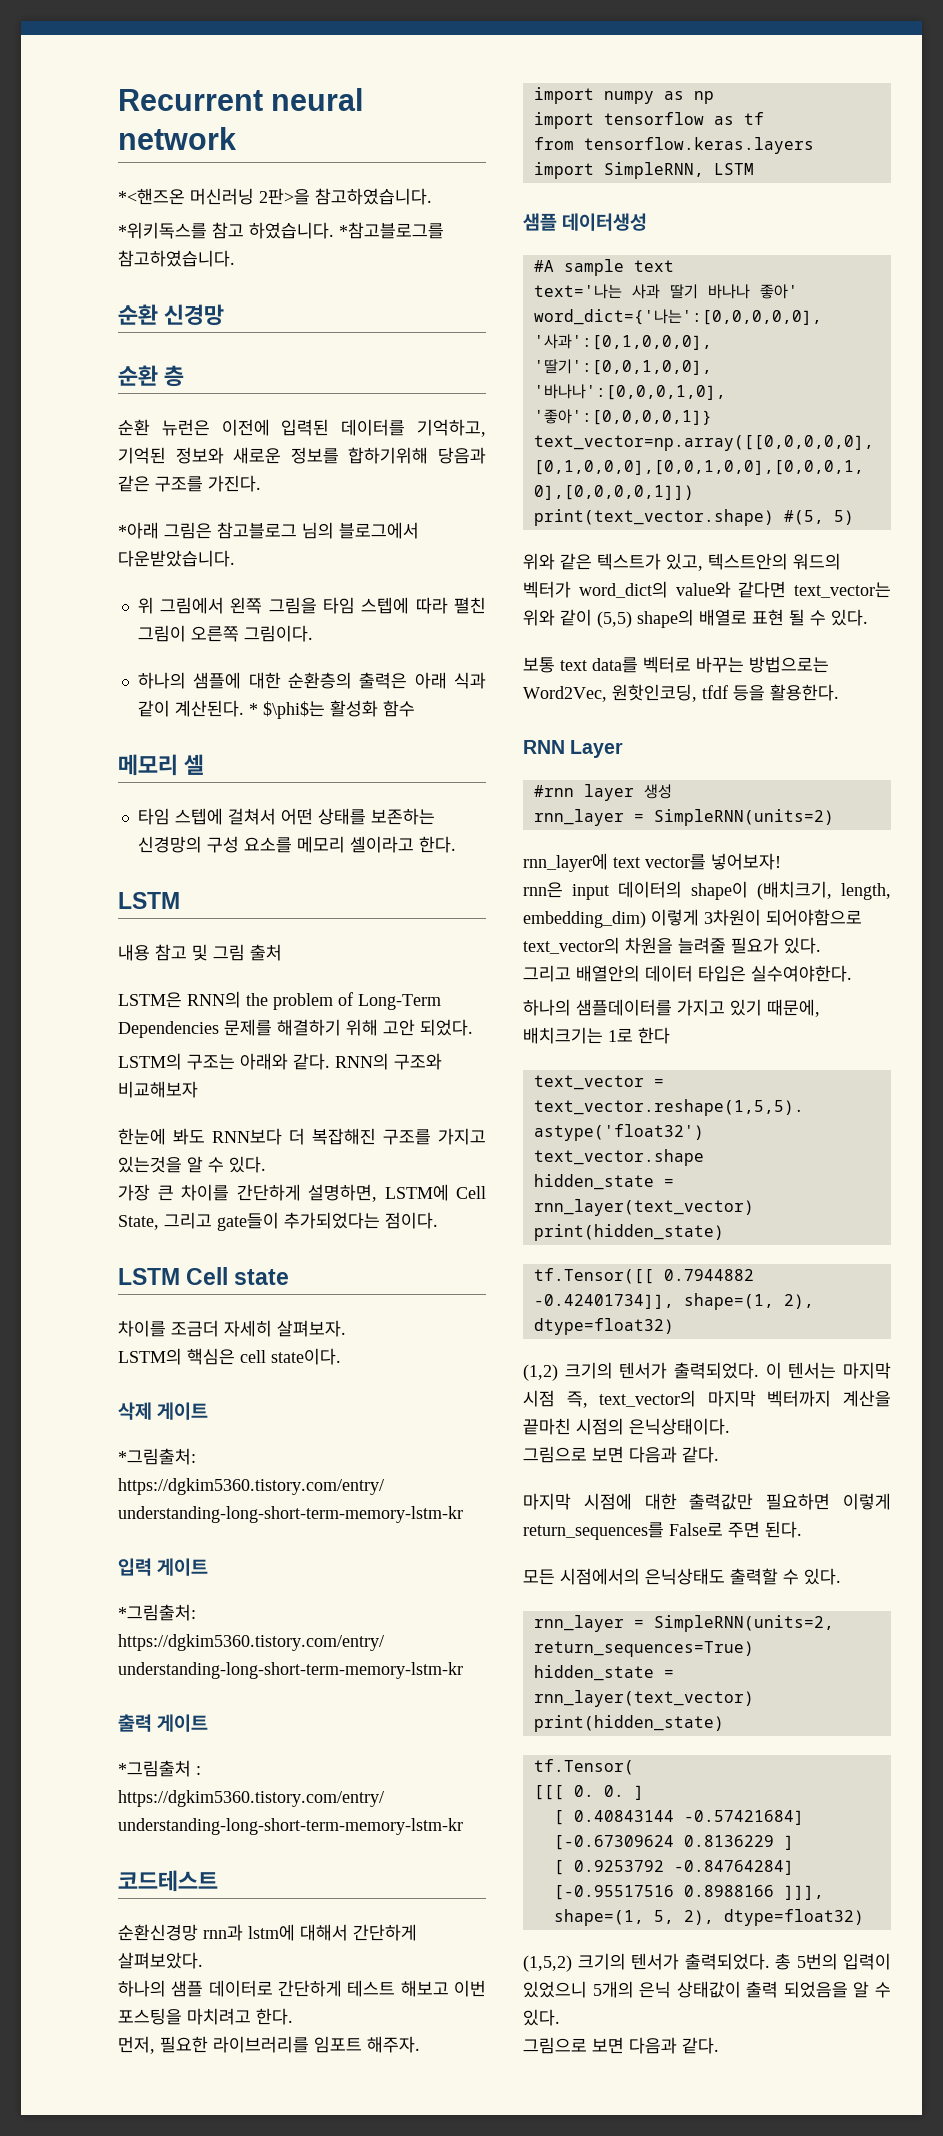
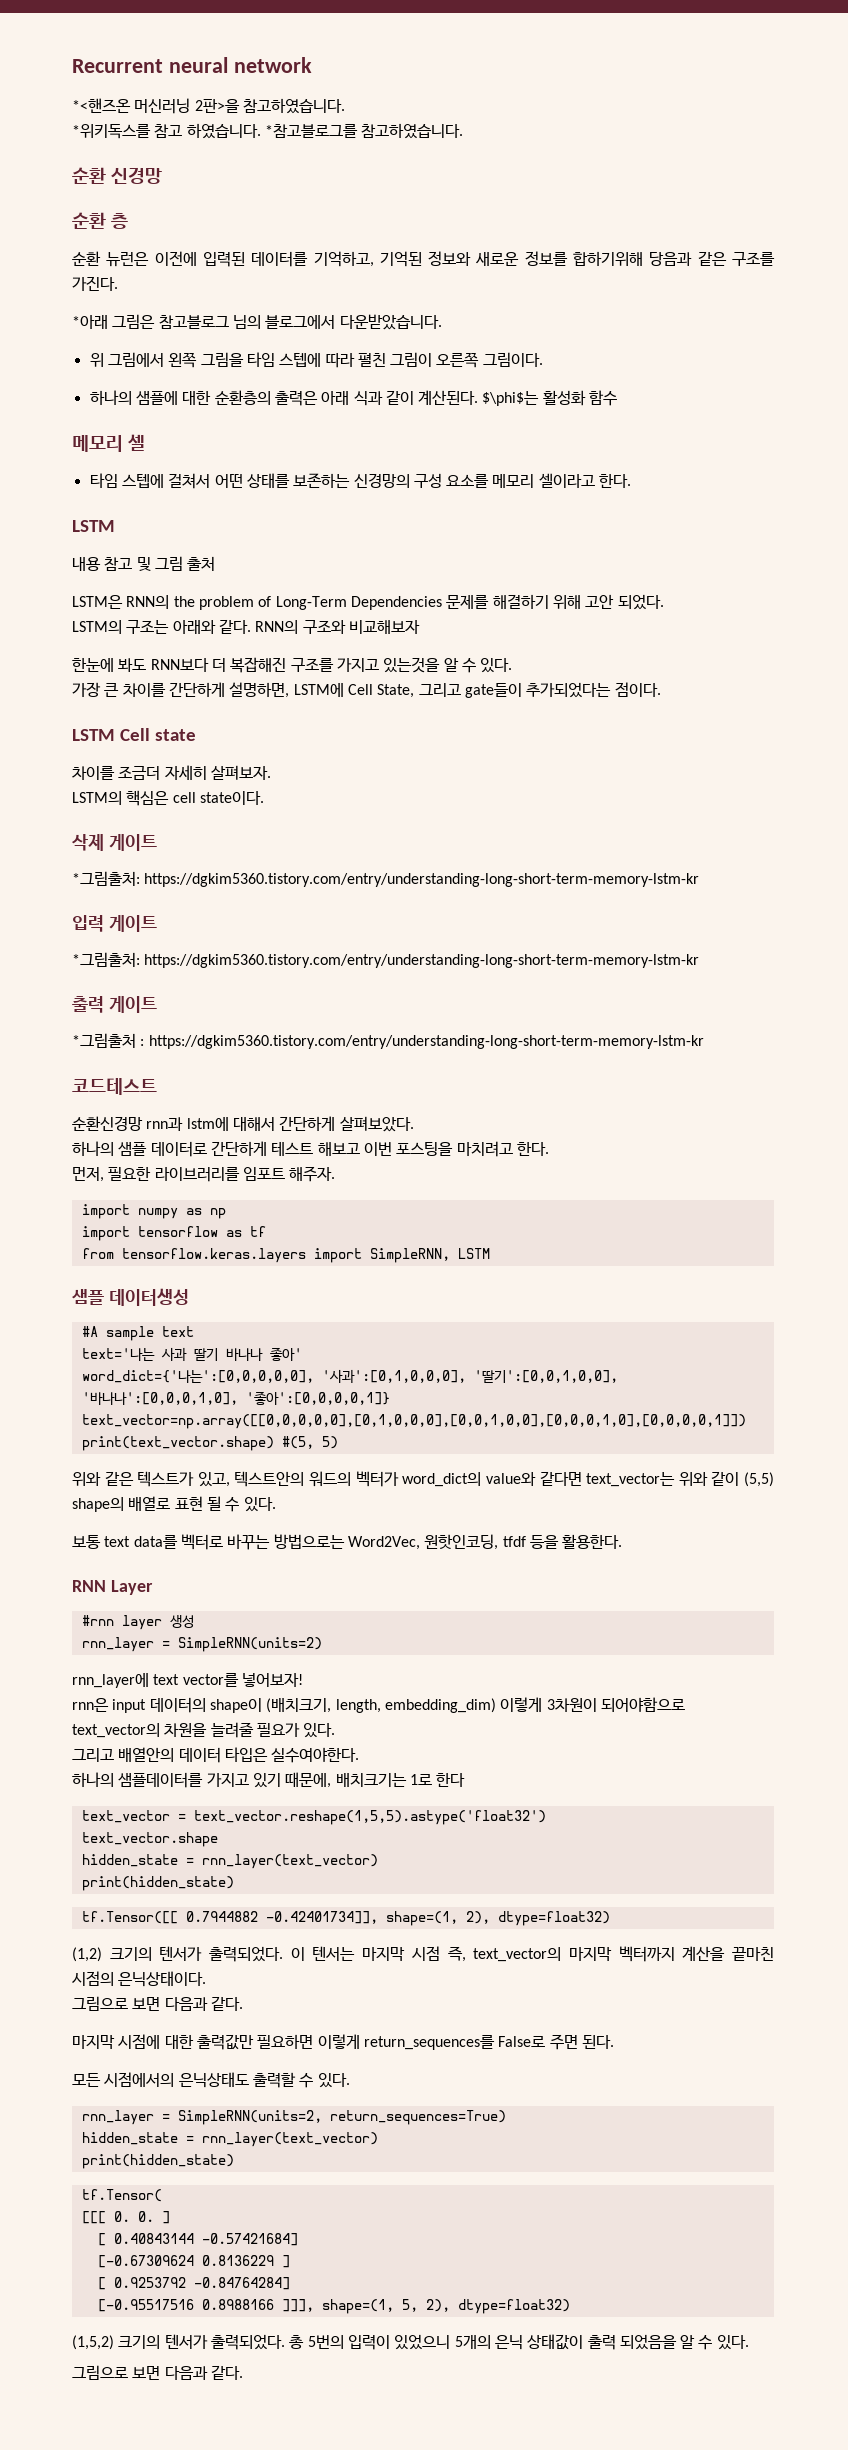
- * $\phi$는 활성화 함수
+ $\phi$는 활성화 함수

